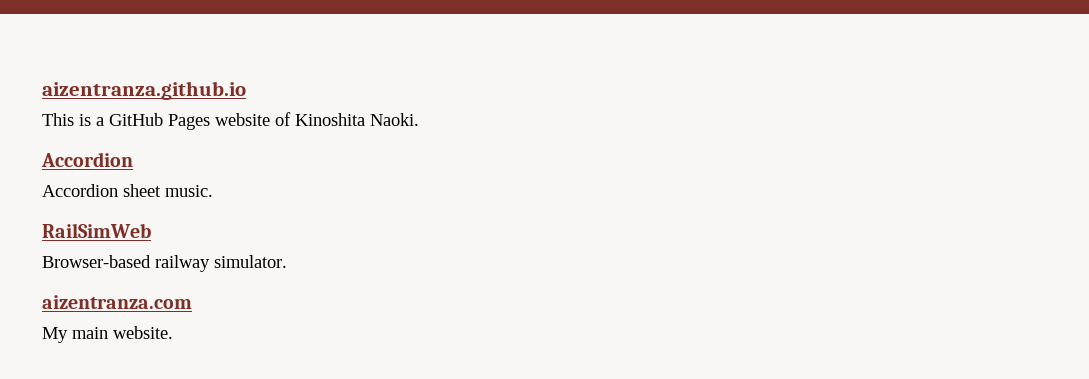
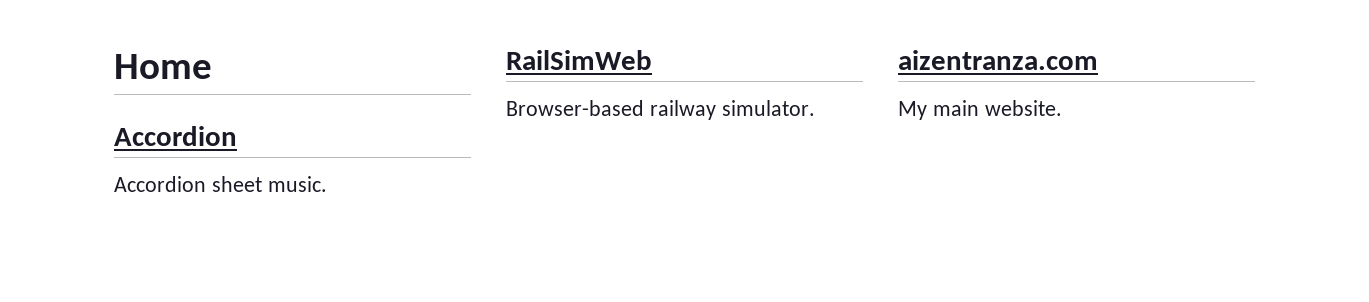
- aizentranza.github.io
- This is a GitHub Pages website of Kinoshita Naoki.
+ Home

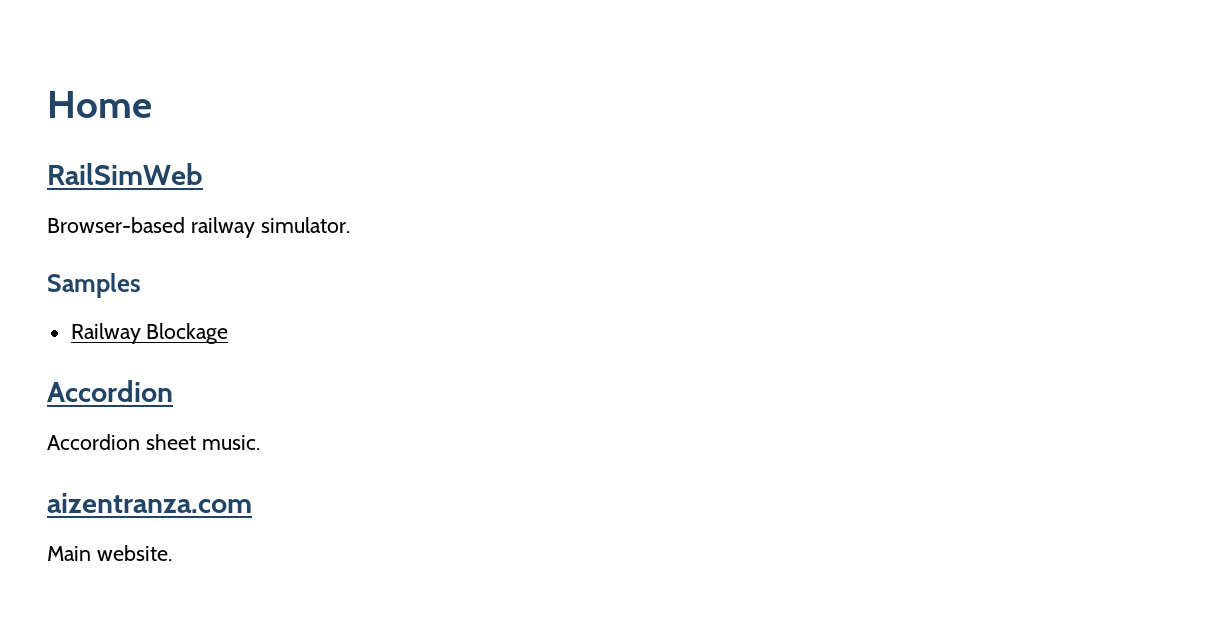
+ RailSimWeb
+ Browser-based railway simulator.
+ Samples
+ Railway Blockage
- RailSimWeb
- Browser-based railway simulator.
- My main website.
+ Main website.

